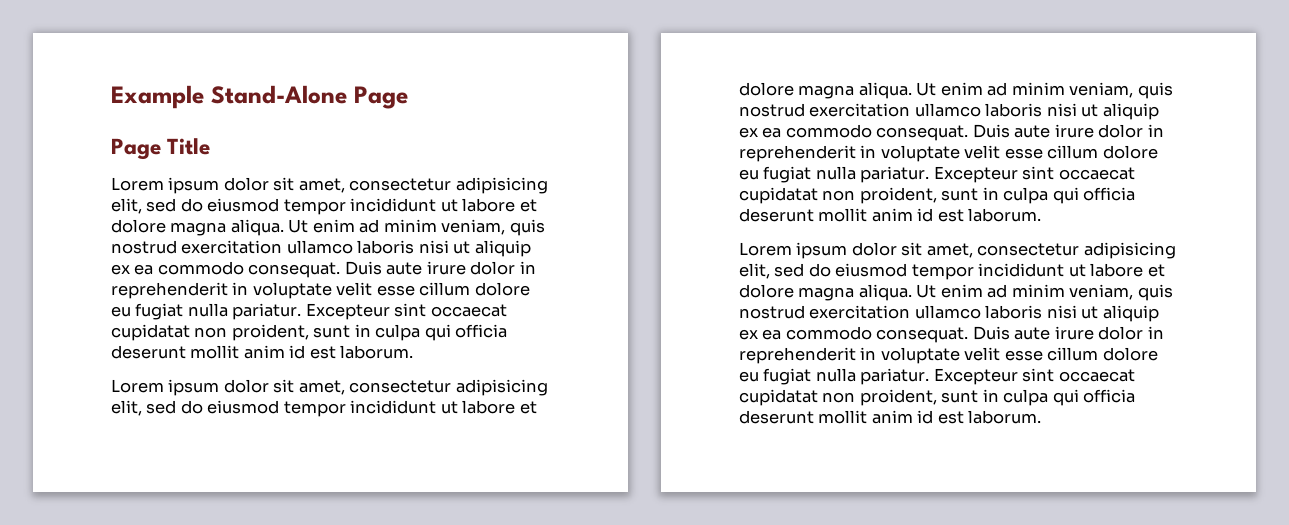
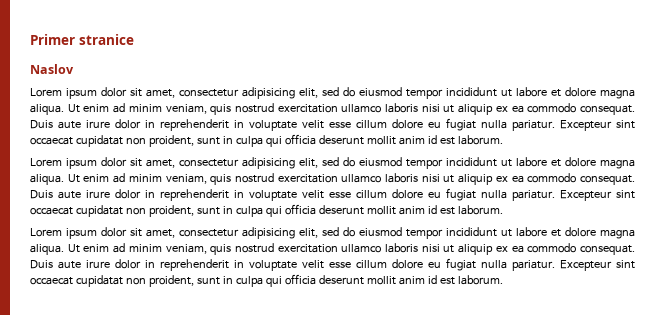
- Example Stand-Alone Page
- Page Title
+ Primer stranice
+ Naslov

